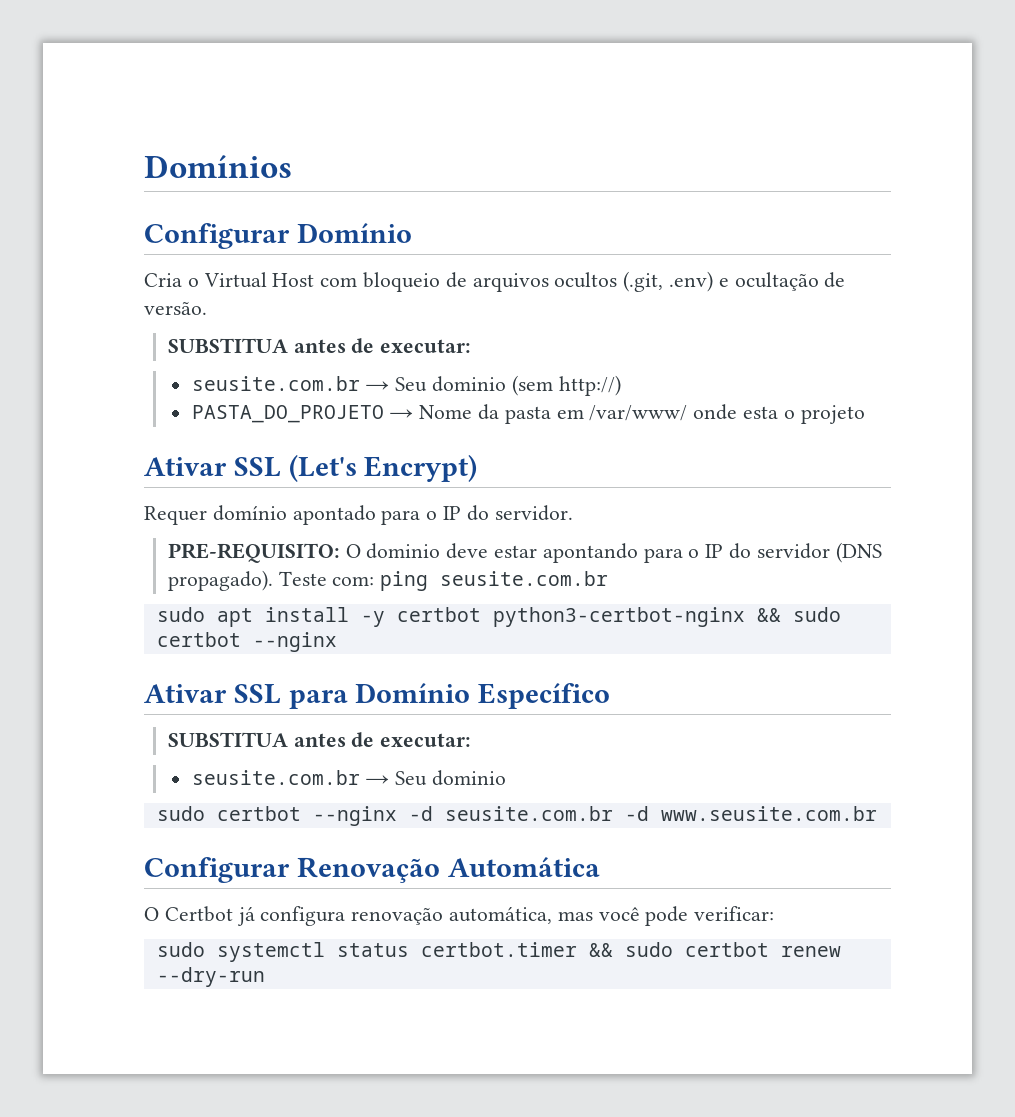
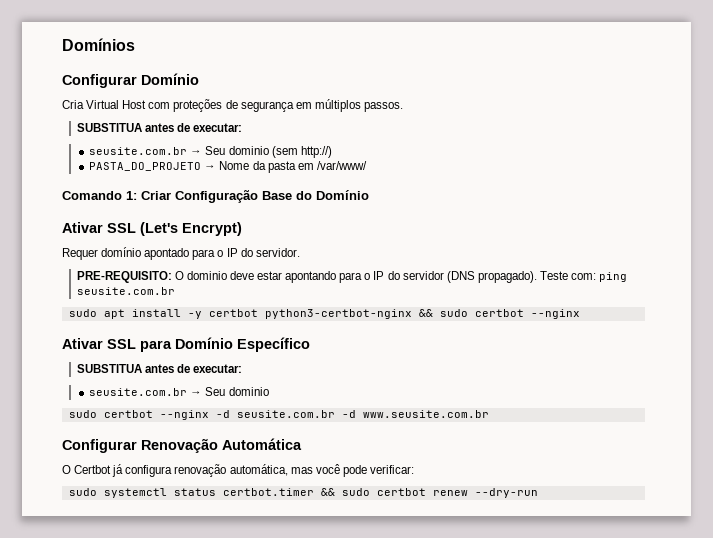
- Cria o Virtual Host com bloqueio de arquivos ocultos (.git, .env) e ocultação de versão.
+ Cria Virtual Host com proteções de segurança em múltiplos passos.
- PASTA_DO_PROJETO → Nome da pasta em /var/www/ onde esta o projeto
+ PASTA_DO_PROJETO → Nome da pasta em /var/www/
+ Comando 1: Criar Configuração Base do Domínio

